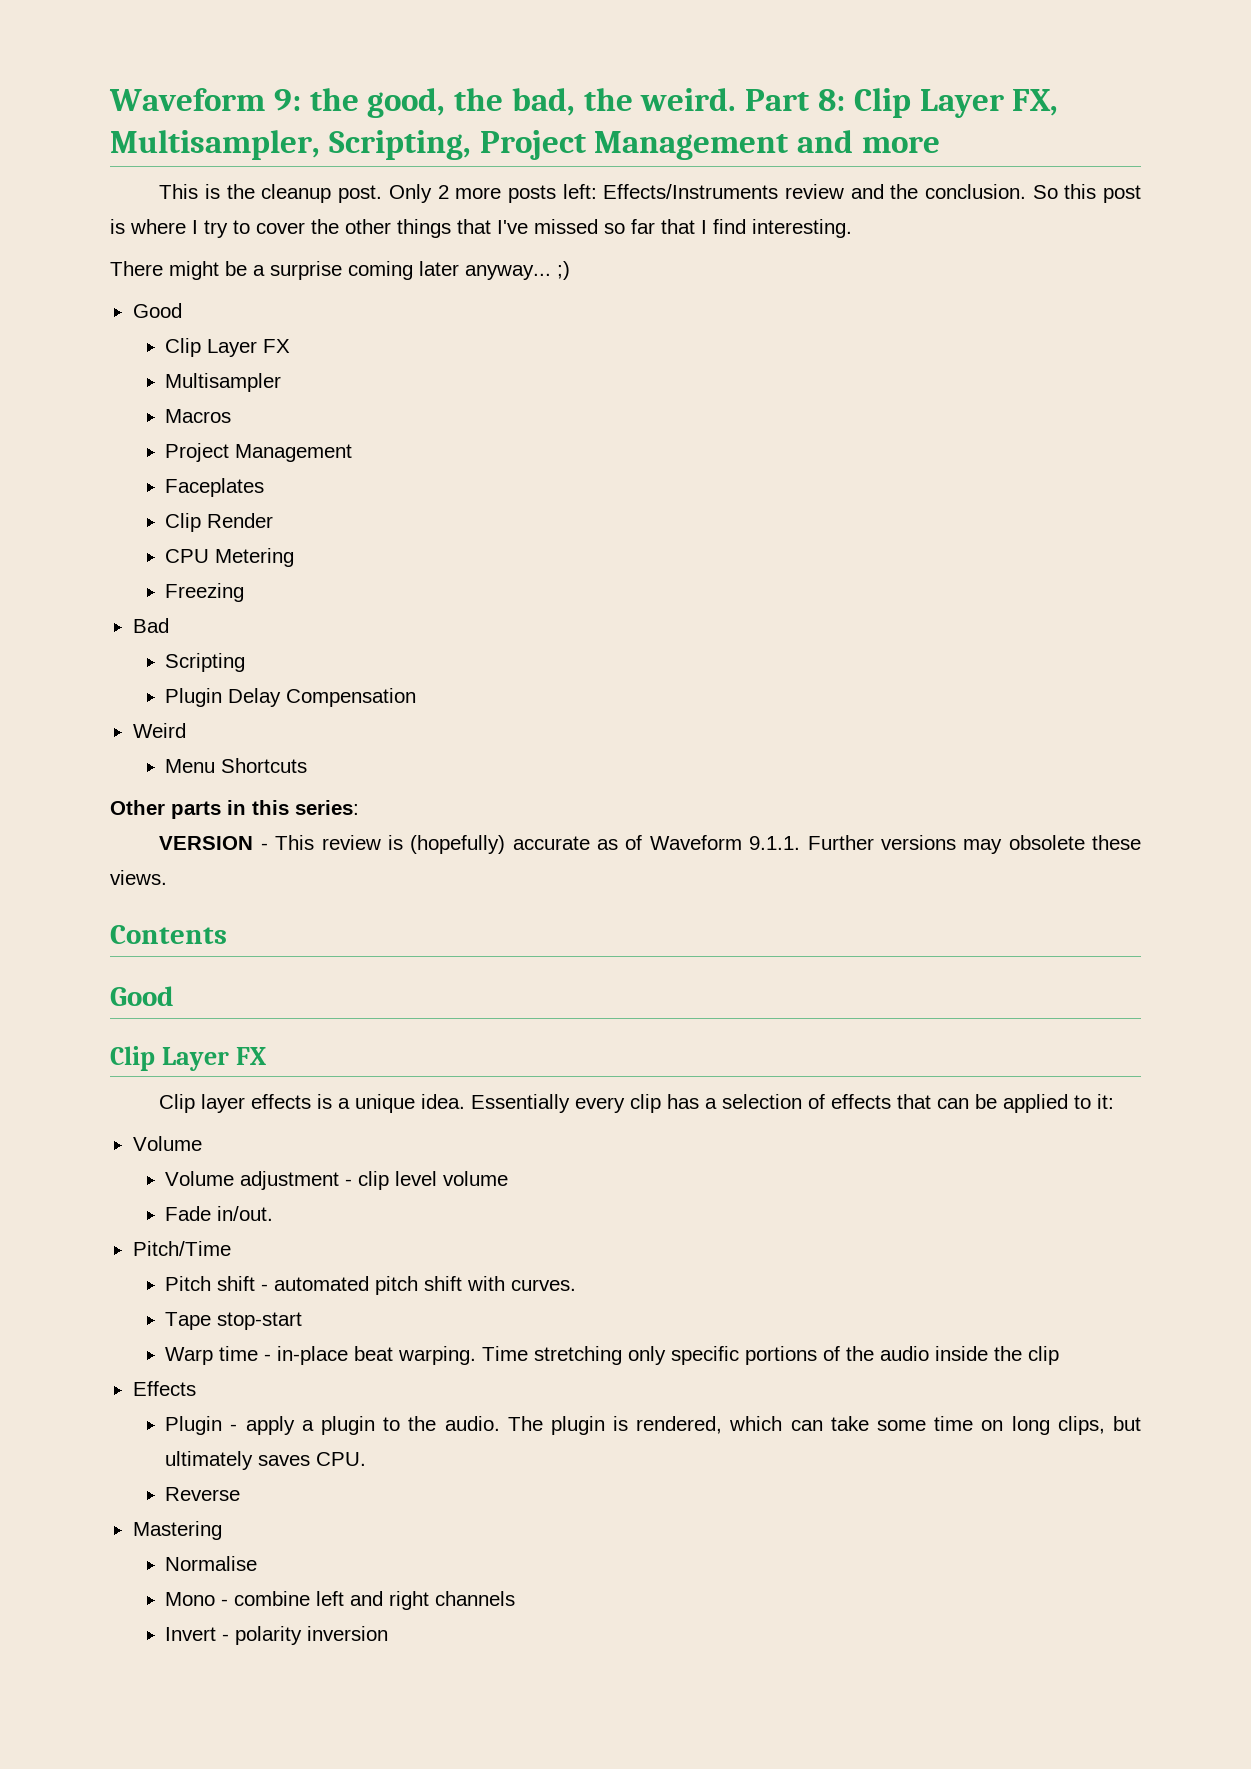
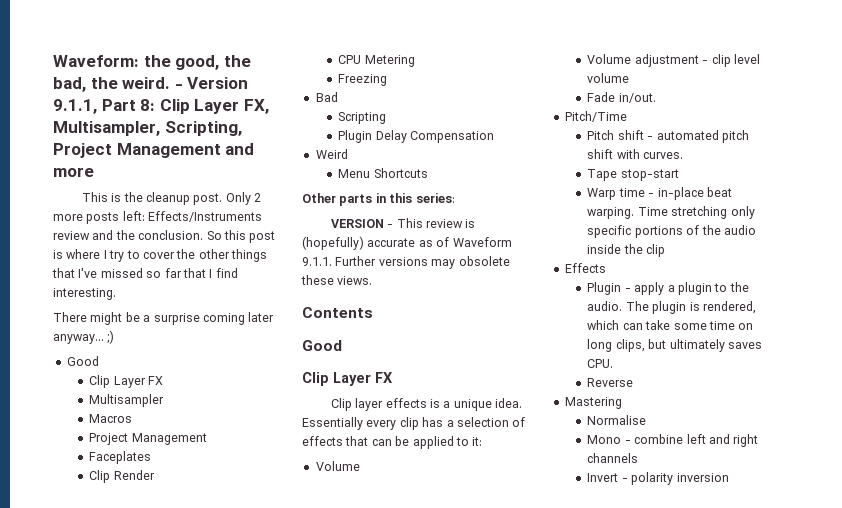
- Waveform 9: the good, the bad, the weird.
+ Waveform: the good, the bad, the weird.
- Part 8: Clip Layer FX, Multisampler, Scripting, Project Management and more
+ - Version 9.1.1, Part 8: Clip Layer FX, Multisampler, Scripting, Project Management and more

